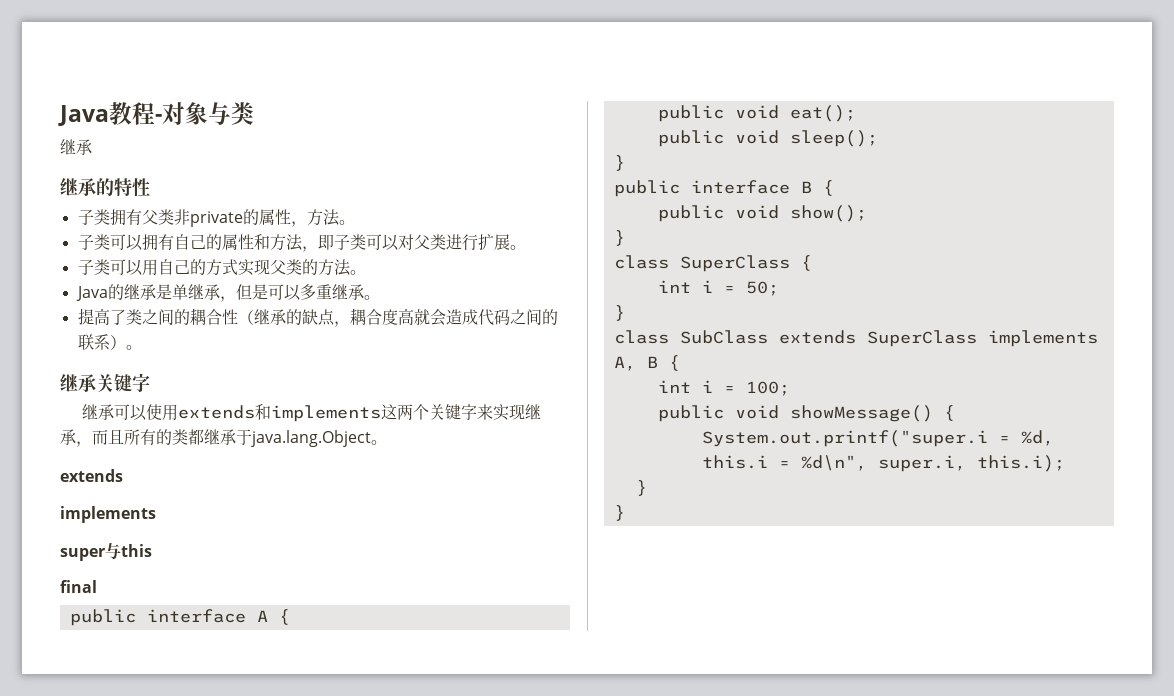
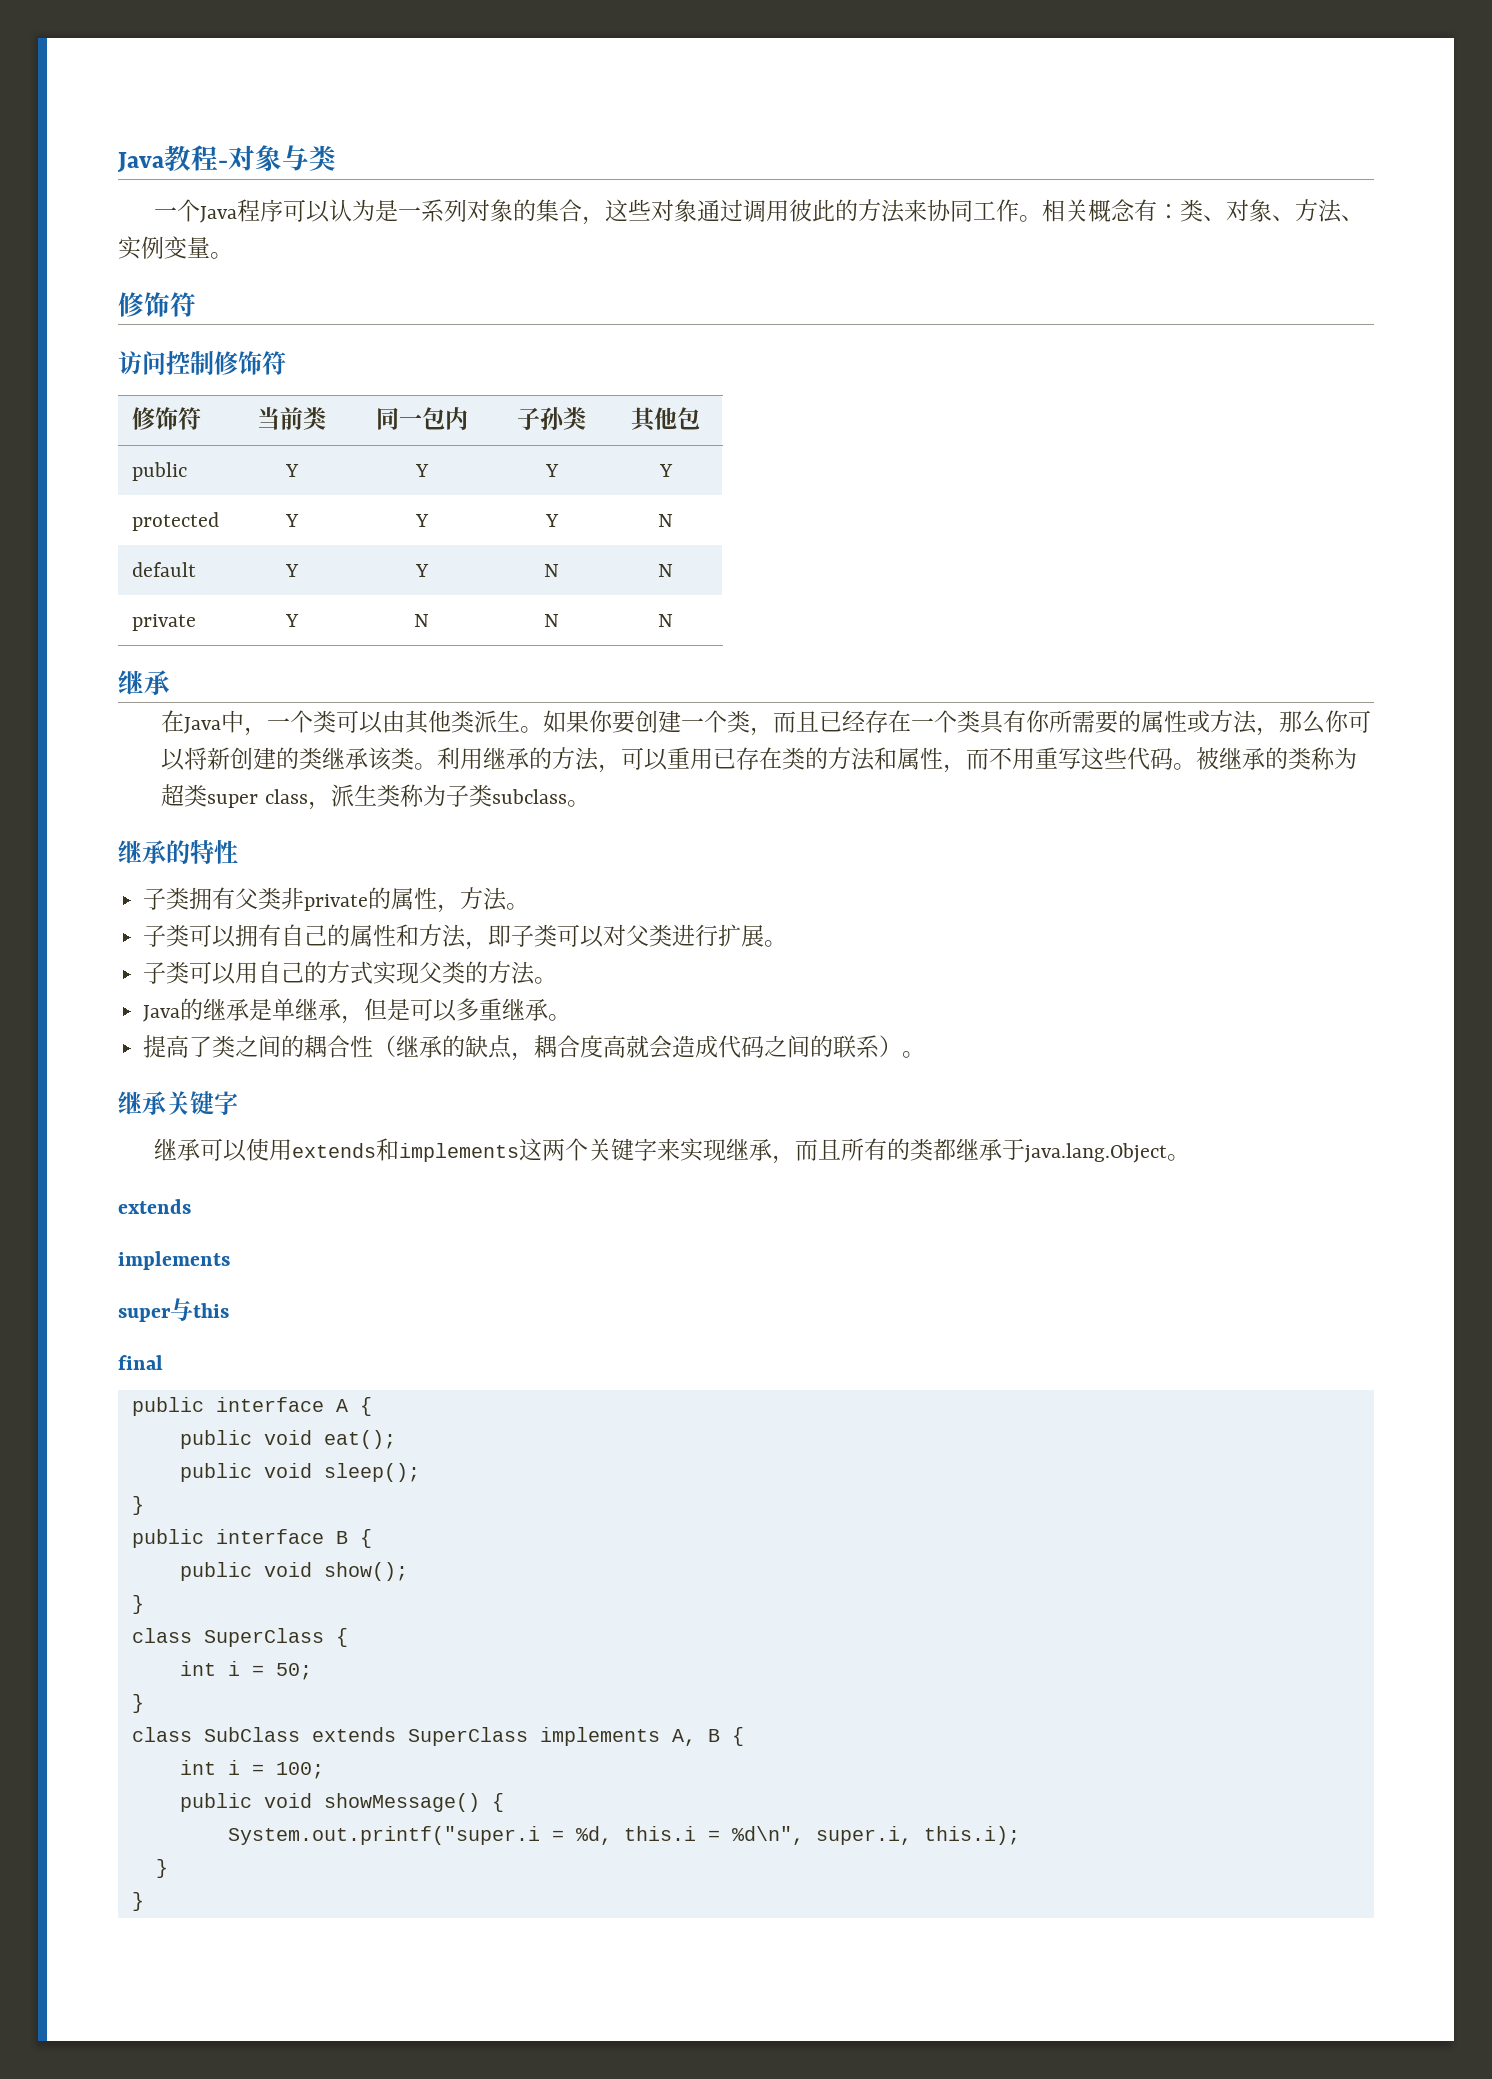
  Java教程-对象与类
+ 一个Java程序可以认为是一系列对象的集合，这些对象通过调用彼此的方法来协同工作。相关概念有：类、对象、方法、实例变量。
+ 修饰符
+ 访问控制修饰符
+ 修饰符 | 当前类 | 同一包内 | 子孙类 | 其他包
+ public | Y | Y | Y | Y
+ protected | Y | Y | Y | N
+ default | Y | Y | N | N
+ private | Y | N | N | N
  继承
+ 在Java中，一个类可以由其他类派生。如果你要创建一个类，而且已经存在一个类具有你所需要的属性或方法，那么你可以将新创建的类继承该类。利用继承的方法，可以重用已存在类的方法和属性，而不用重写这些代码。被继承的类称为超类super class，派生类称为子类subclass。

